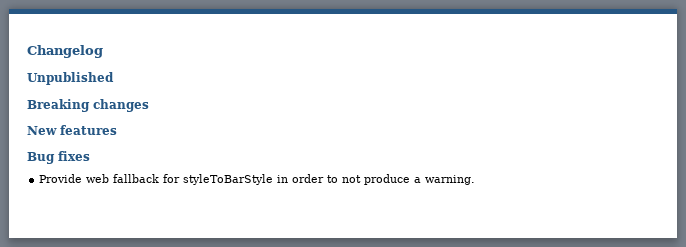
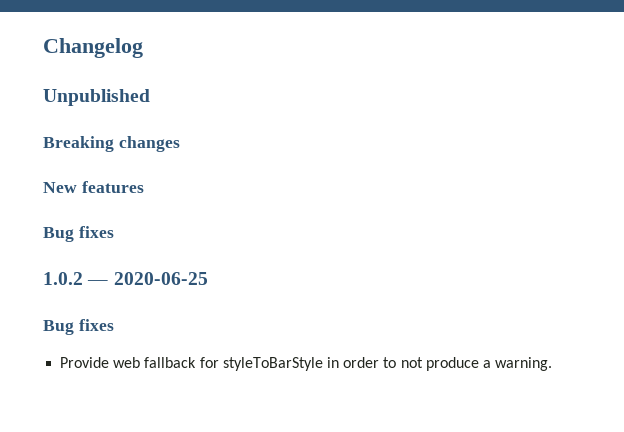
+ 1.0.2 — 2020-06-25
+ Bug fixes

